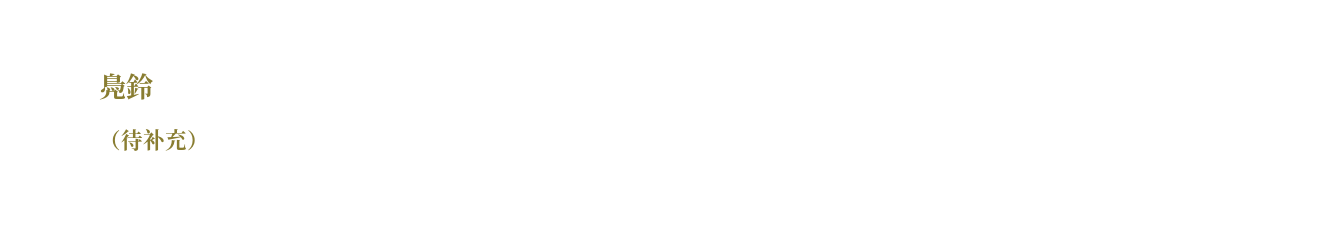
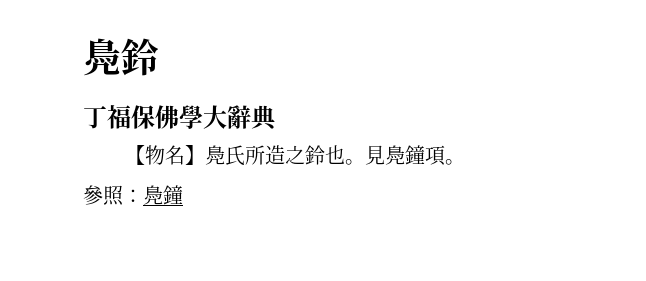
- （待补充）
+ 丁福保佛學大辭典
+ 【物名】鳧氏所造之鈴也。見鳧鐘項。
+ 參照：鳧鐘

